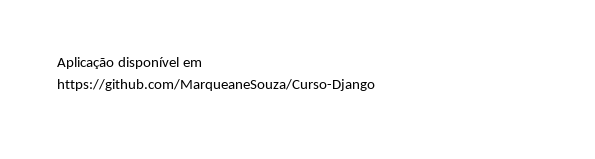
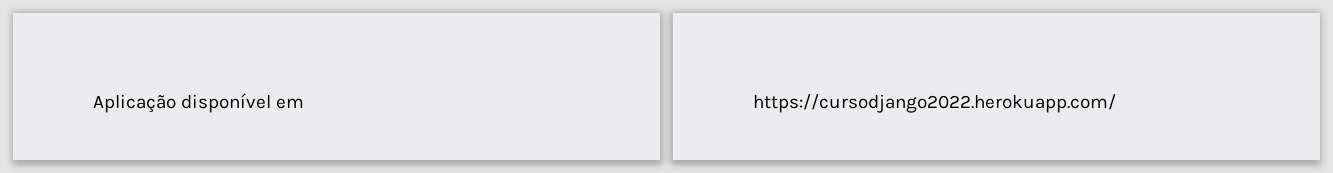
- Aplicação disponível em https://github.com/MarqueaneSouza/Curso-Django
+ Aplicação disponível em https://cursodjango2022.herokuapp.com/

